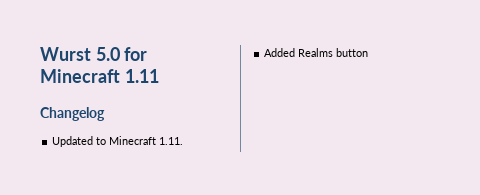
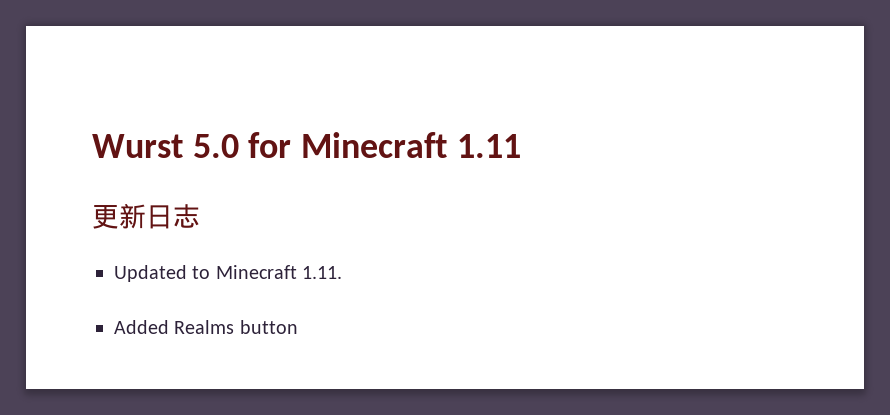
- Changelog
+ 更新日志

